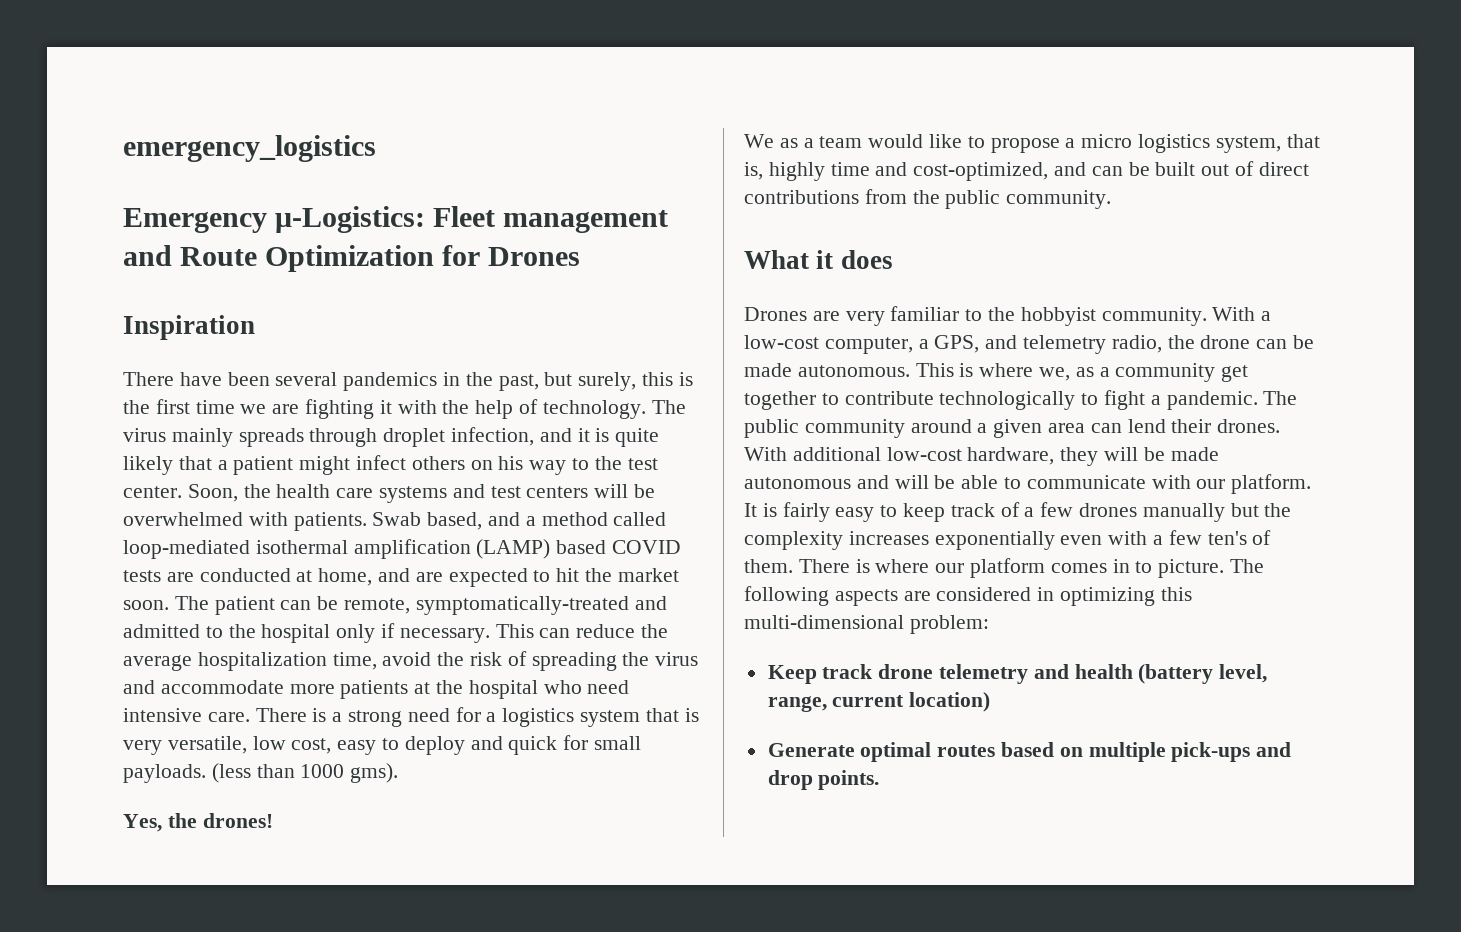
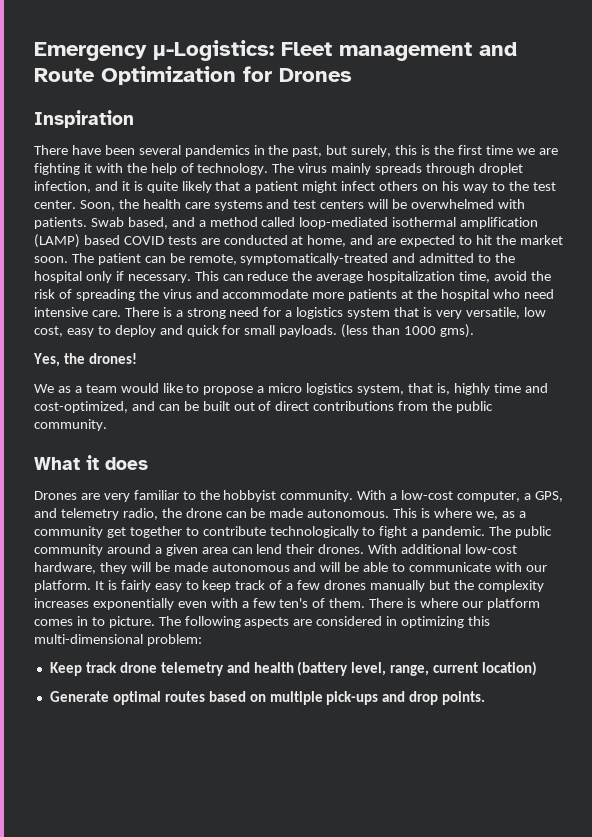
- emergency_logistics

